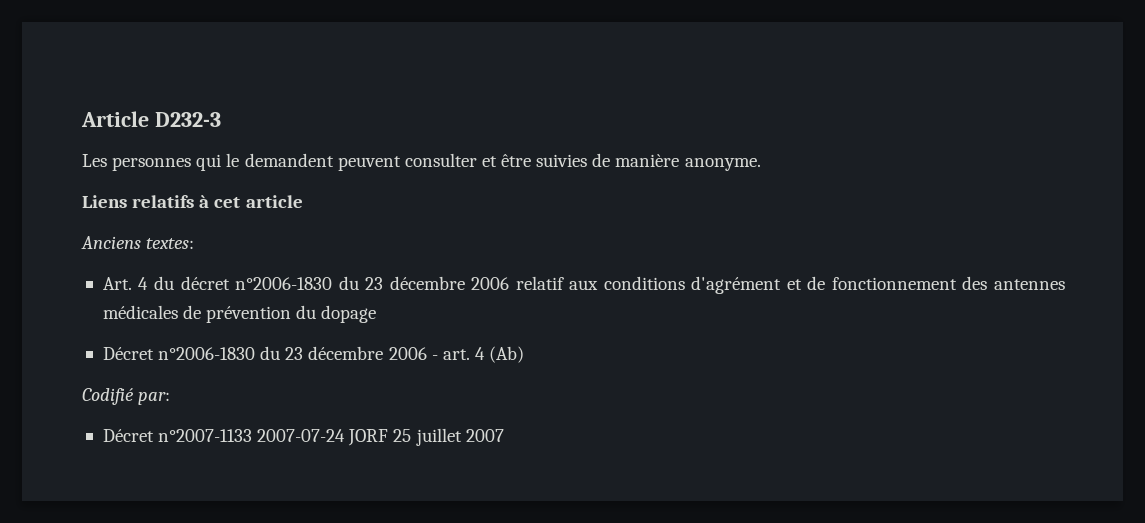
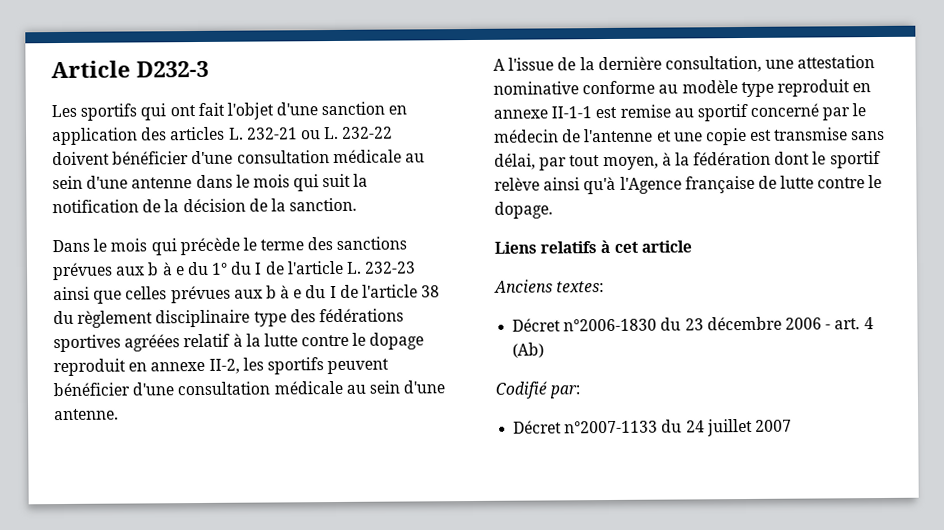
- Les personnes qui le demandent peuvent consulter et être suivies de manière anonyme.
+ Les sportifs qui ont fait l'objet d'une sanction en application des articles L. 232-21 ou L. 232-22 doivent bénéficier d'une consultation médicale au sein d'une antenne dans le mois qui suit la notification de la décision de la sanction.
+ Dans le mois qui précède le terme des sanctions prévues aux b à e du 1° du I de l'article L. 232-23 ainsi que celles prévues aux b à e du I de l'article 38 du règlement disciplinaire type des fédérations sportives agréées relatif à la lutte contre le dopage reproduit en annexe II-2, les sportifs peuvent bénéficier d'une consultation médicale au sein d'une antenne.
+ A l'issue de la dernière consultation, une attestation nominative conforme au modèle type reproduit en annexe II-1-1 est remise au sportif concerné par le médecin de l'antenne et une copie est transmise sans délai, par tout moyen, à la fédération dont le sportif relève ainsi qu'à l'Agence française de lutte contre le dopage.
- Art. 4 du décret n°2006-1830 du 23 décembre 2006 relatif aux conditions d'agrément et de fonctionnement des antennes médicales de prévention du dopage
- Décret n°2007-1133 2007-07-24 JORF 25 juillet 2007
+ Décret n°2007-1133 du 24 juillet 2007

